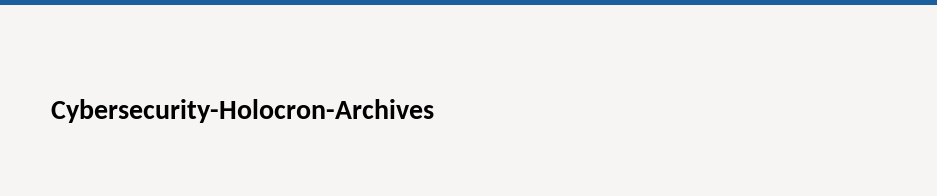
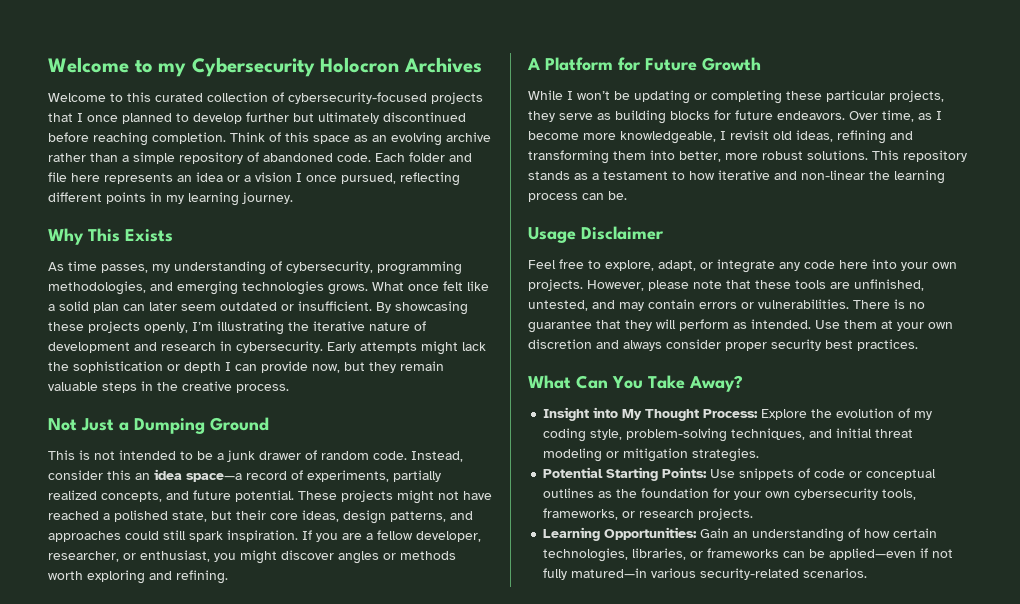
- Cybersecurity-Holocron-Archives
+ Welcome to my Cybersecurity Holocron Archives
+ Welcome to this curated collection of cybersecurity-focused projects that I once planned to develop further but ultimately discontinued before reaching completion. Think of this space as an evolving archive rather than a simple repository of abandoned code. Each folder and file here represents an idea or a vision I once pursued, reflecting different points in my learning journey.
+ Why This Exists
+ As time passes, my understanding of cybersecurity, programming methodologies, and emerging technologies grows. What once felt like a solid plan can later seem outdated or insufficient. By showcasing these projects openly, I’m illustrating the iterative nature of development and research in cybersecurity. Early attempts might lack the sophistication or depth I can provide now, but they remain valuable steps in the creative process.
+ Not Just a Dumping Ground
+ This is not intended to be a junk drawer of random code. Instead, consider this an idea space—a record of experiments, partially realized concepts, and future potential. These projects might not have reached a polished state, but their core ideas, design patterns, and approaches could still spark inspiration. If you are a fellow developer, researcher, or enthusiast, you might discover angles or methods worth exploring and refining.
+ A Platform for Future Growth
+ While I won’t be updating or completing these particular projects, they serve as building blocks for future endeavors. Over time, as I become more knowledgeable, I revisit old ideas, refining and transforming them into better, more robust solutions. This repository stands as a testament to how iterative and non-linear the learning process can be.
+ Usage Disclaimer
+ Feel free to explore, adapt, or integrate any code here into your own projects. However, please note that these tools are unfinished, untested, and may contain errors or vulnerabilities. There is no guarantee that they will perform as intended. Use them at your own discretion and always consider proper security best practices.
+ What Can You Take Away?
+ Insight into My Thought Process: Explore the evolution of my coding style, problem-solving techniques, and initial threat modeling or mitigation strategies.
+ Potential Starting Points: Use snippets of code or conceptual outlines as the foundation for your own cybersecurity tools, frameworks, or research projects.
+ Learning Opportunities: Gain an understanding of how certain technologies, libraries, or frameworks can be applied—even if not fully matured—in various security-related scenarios.

